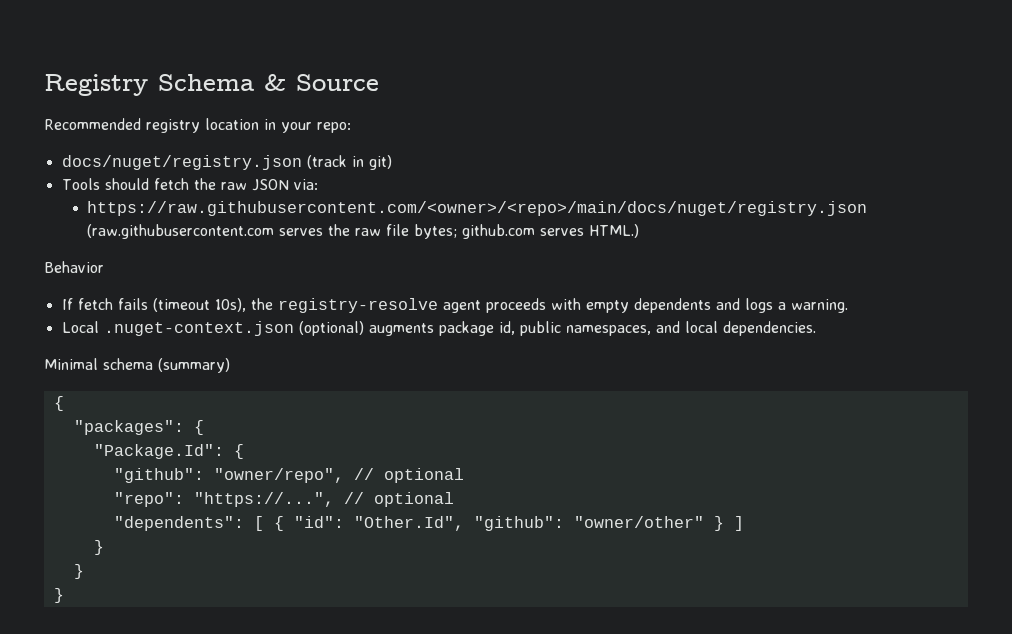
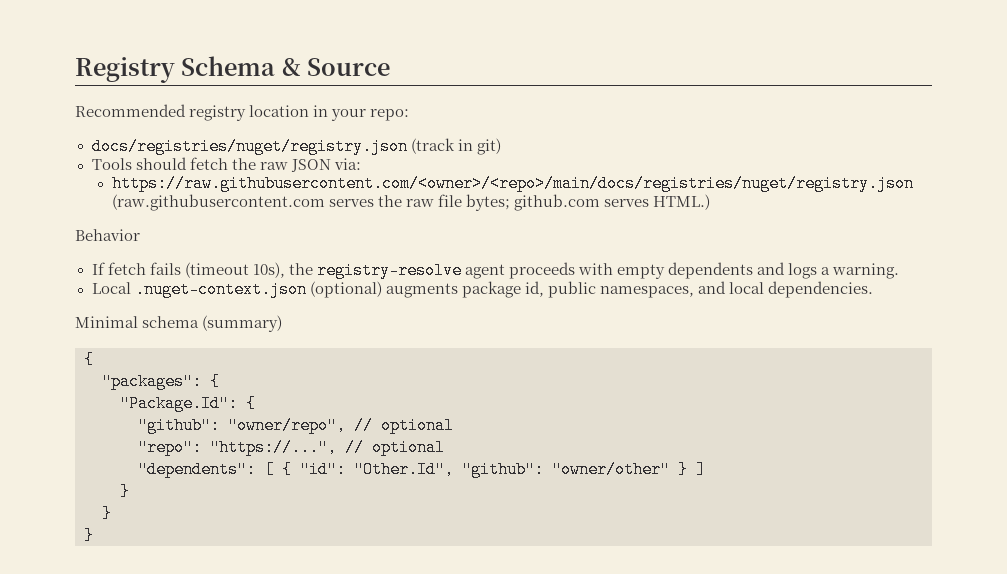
- docs/nuget/registry.json (track in git)
+ docs/registries/nuget/registry.json (track in git)
- https://raw.githubusercontent.com/<owner>/<repo>/main/docs/nuget/registry.json (raw.githubusercontent.com serves the raw file bytes; github.com serves HTML.)
+ https://raw.githubusercontent.com/<owner>/<repo>/main/docs/registries/nuget/registry.json (raw.githubusercontent.com serves the raw file bytes; github.com serves HTML.)

